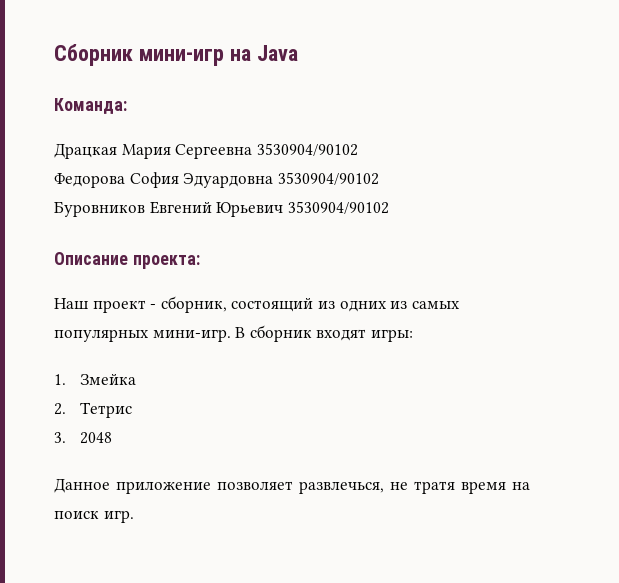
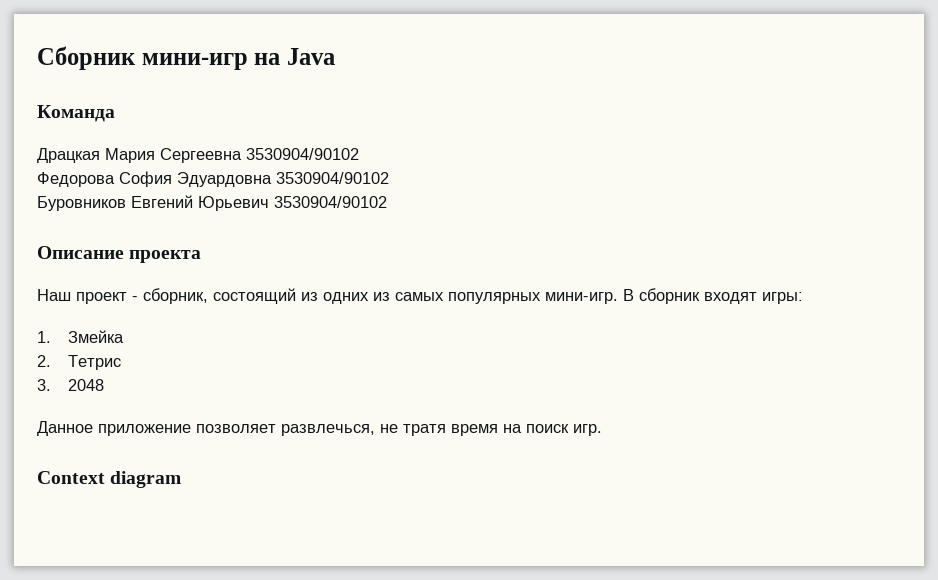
- Команда:
+ Команда
- Описание проекта:
+ Описание проекта
+ Context diagram

